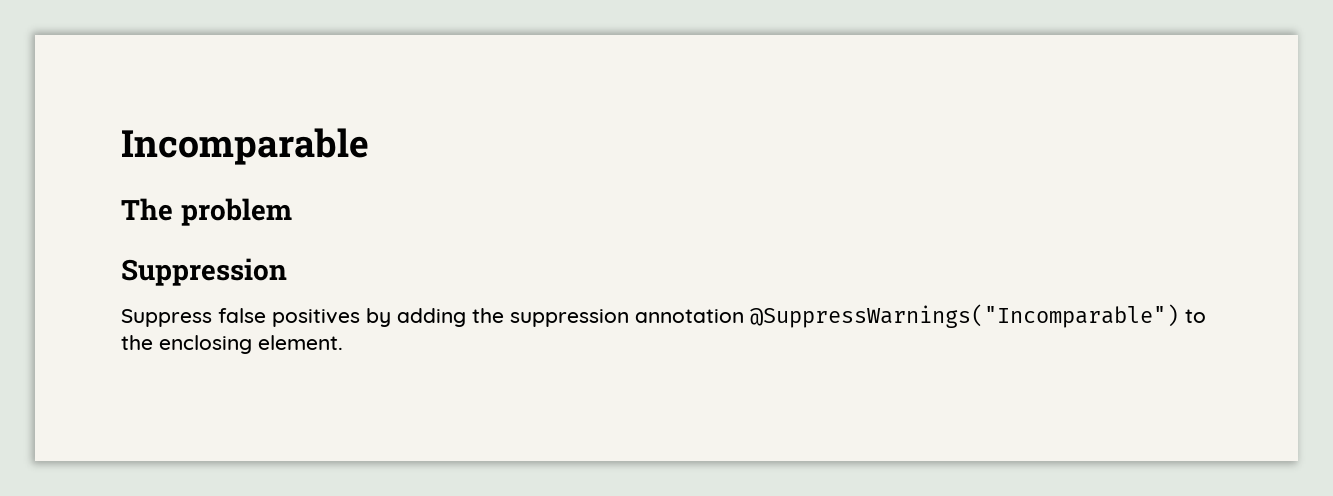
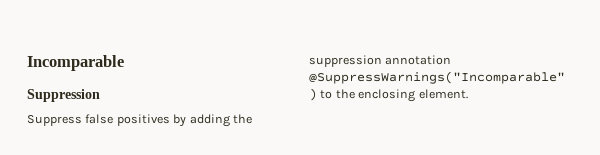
- The problem

